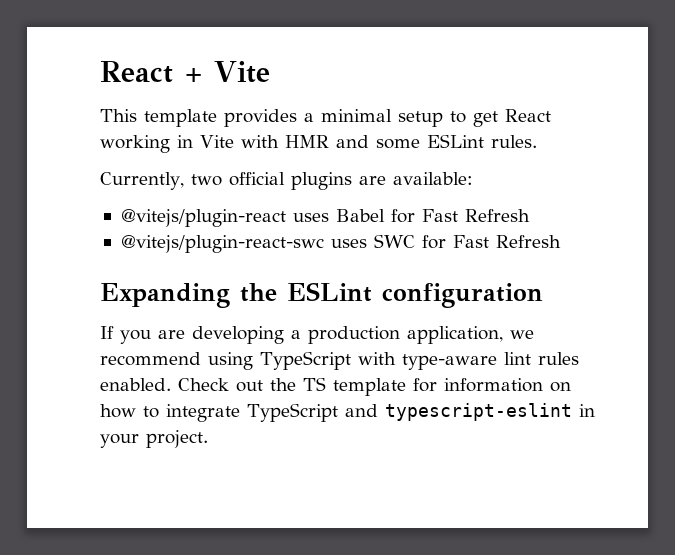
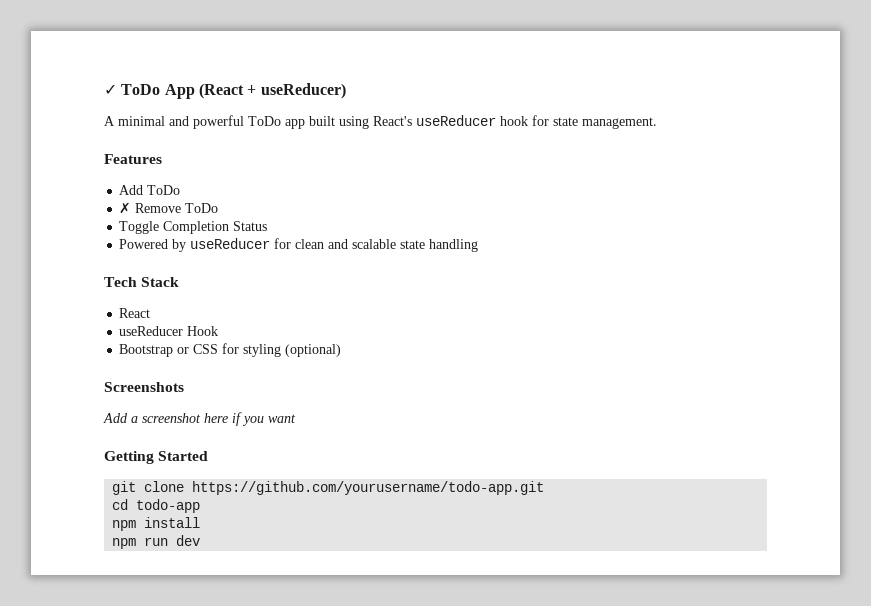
- React + Vite
- This template provides a minimal setup to get React working in Vite with HMR and some ESLint rules.
- Currently, two official plugins are available:
- @vitejs/plugin-react uses Babel for Fast Refresh
- @vitejs/plugin-react-swc uses SWC for Fast Refresh
- Expanding the ESLint configuration
- If you are developing a production application, we recommend using TypeScript with type-aware lint rules enabled. Check out the TS template for information on how to integrate TypeScript and typescript-eslint in your project.
+ ✓ ToDo App (React + useReducer)
+ A minimal and powerful ToDo app built using React's useReducer hook for state management.
+ Features
+ Add ToDo
+ ✗ Remove ToDo
+ Toggle Completion Status
+ Powered by useReducer for clean and scalable state handling
+ Tech Stack
+ React
+ useReducer Hook
+ Bootstrap or CSS for styling (optional)
+ Screenshots
+ Add a screenshot here if you want
+ Getting Started
+ git clone https://github.com/yourusername/todo-app.git
+ cd todo-app
+ npm install
+ npm run dev

